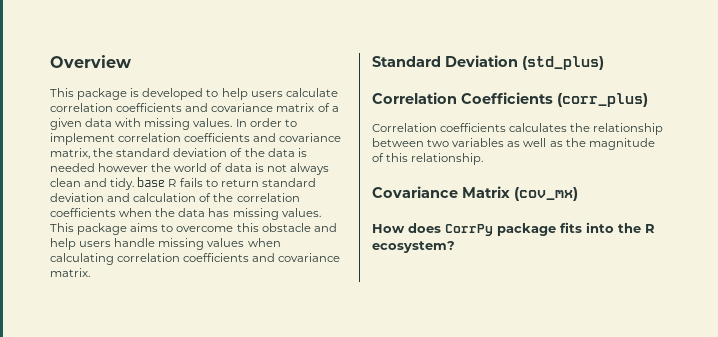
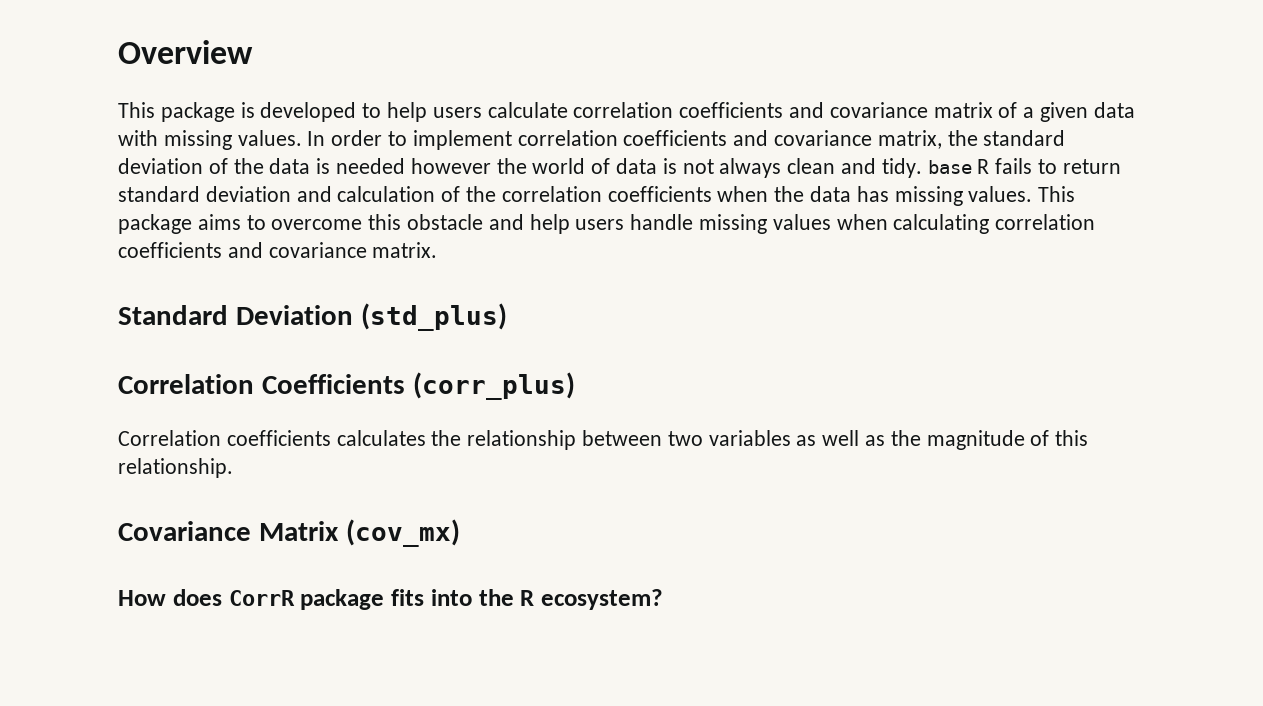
- How does CorrPy package fits into the R ecosystem?
+ How does CorrR package fits into the R ecosystem?

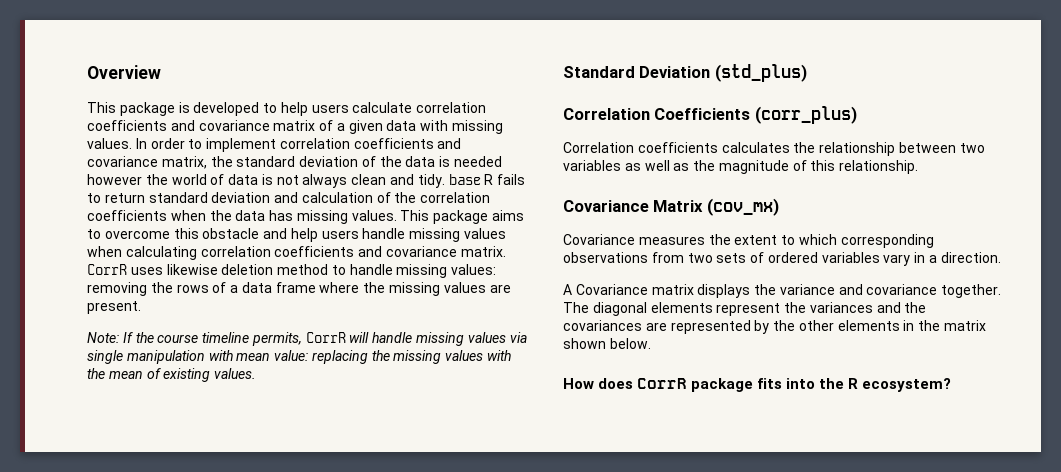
+ CorrR uses likewise deletion method to handle missing values: removing the rows of a data frame where the missing values are present.
+ Note: If the course timeline permits, CorrR will handle missing values via single manipulation with mean value: replacing the missing values with the mean of existing values.
+ Covariance measures the extent to which corresponding observations from two sets of ordered variables vary in a direction.
+ A Covariance matrix displays the variance and covariance together. The diagonal elements represent the variances and the covariances are represented by the other elements in the matrix shown below.

